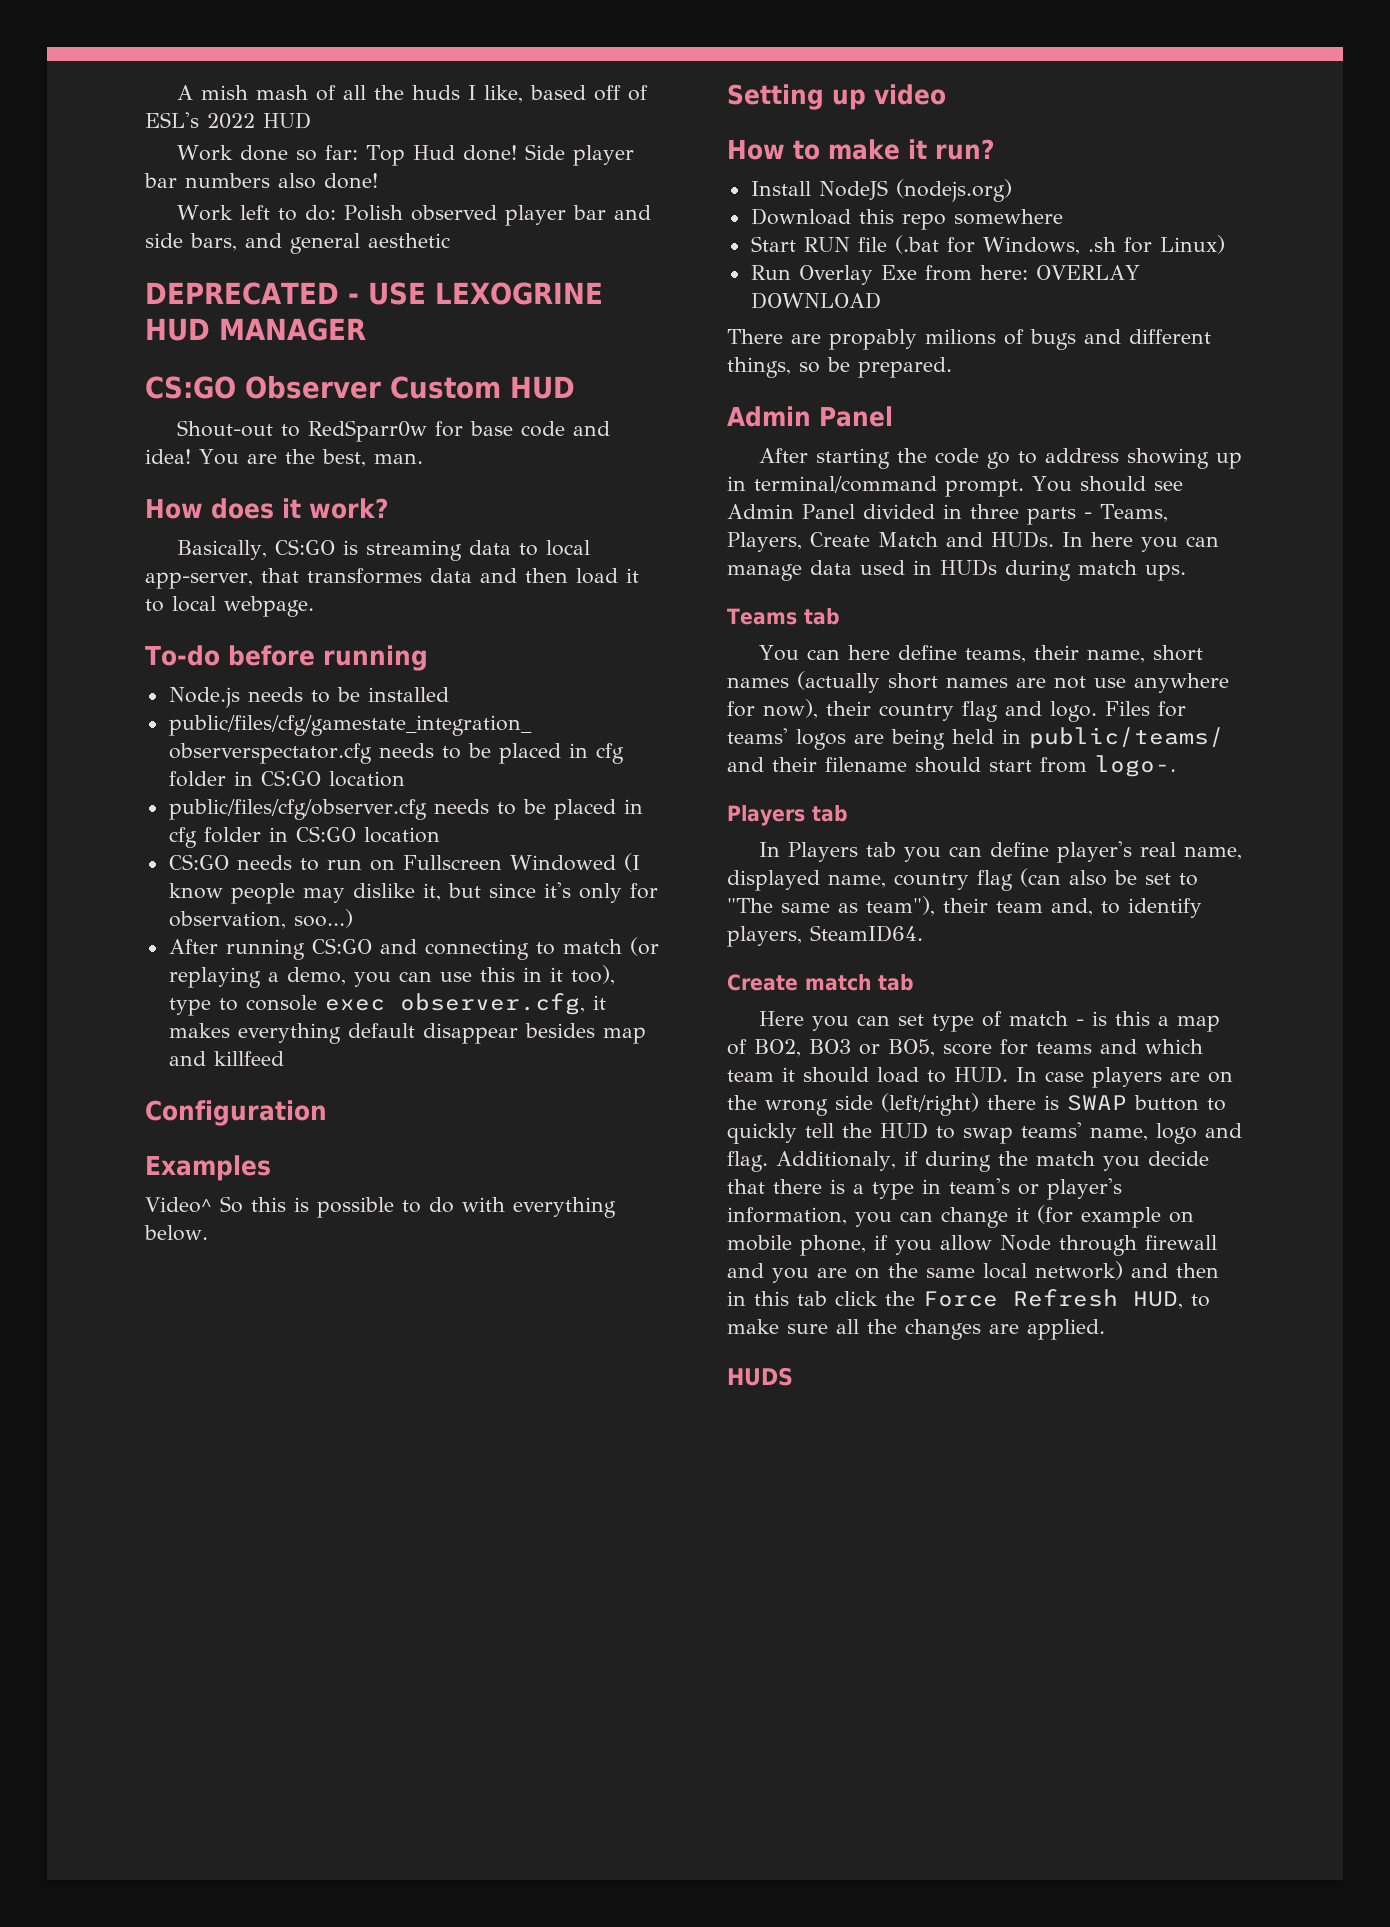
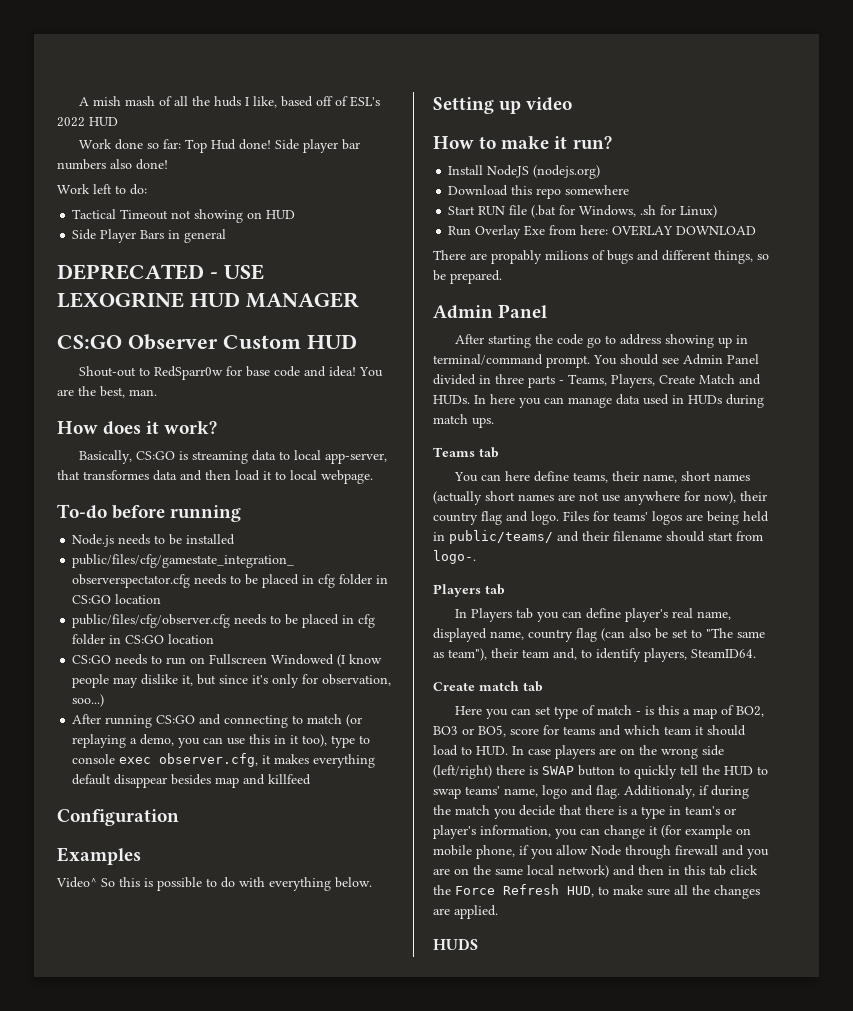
- Work left to do: Polish observed player bar and side bars, and general aesthetic
+ Work left to do:
+ Tactical Timeout not showing on HUD
+ Side Player Bars in general

